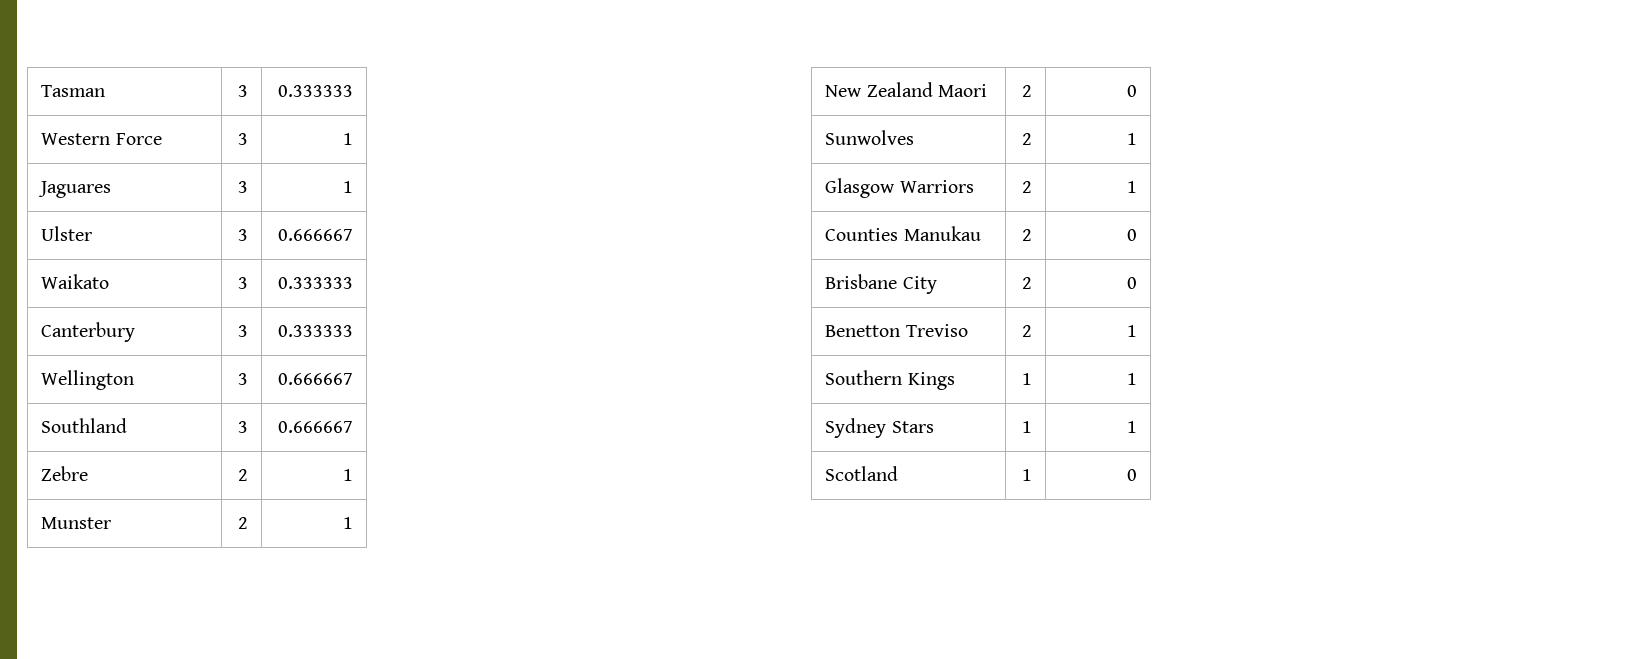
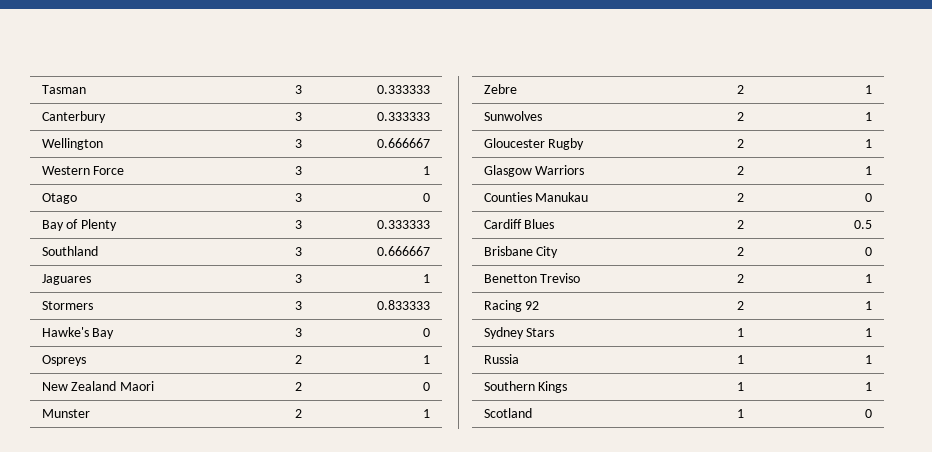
- Western Force | 3 | 1
- Jaguares | 3 | 1
- Ulster | 3 | 0.666667
- Waikato | 3 | 0.333333
+ Western Force | 3 | 1
+ Otago | 3 | 0
+ Bay of Plenty | 3 | 0.333333
- Zebre | 2 | 1
- Munster | 2 | 1
+ Jaguares | 3 | 1
+ Stormers | 3 | 0.833333
+ Hawke's Bay | 3 | 0
+ Ospreys | 2 | 1
+ Munster | 2 | 1
+ Zebre | 2 | 1
+ Gloucester Rugby | 2 | 1
+ Cardiff Blues | 2 | 0.5
- Southern Kings | 1 | 1
+ Racing 92 | 2 | 1
+ Russia | 1 | 1
+ Southern Kings | 1 | 1

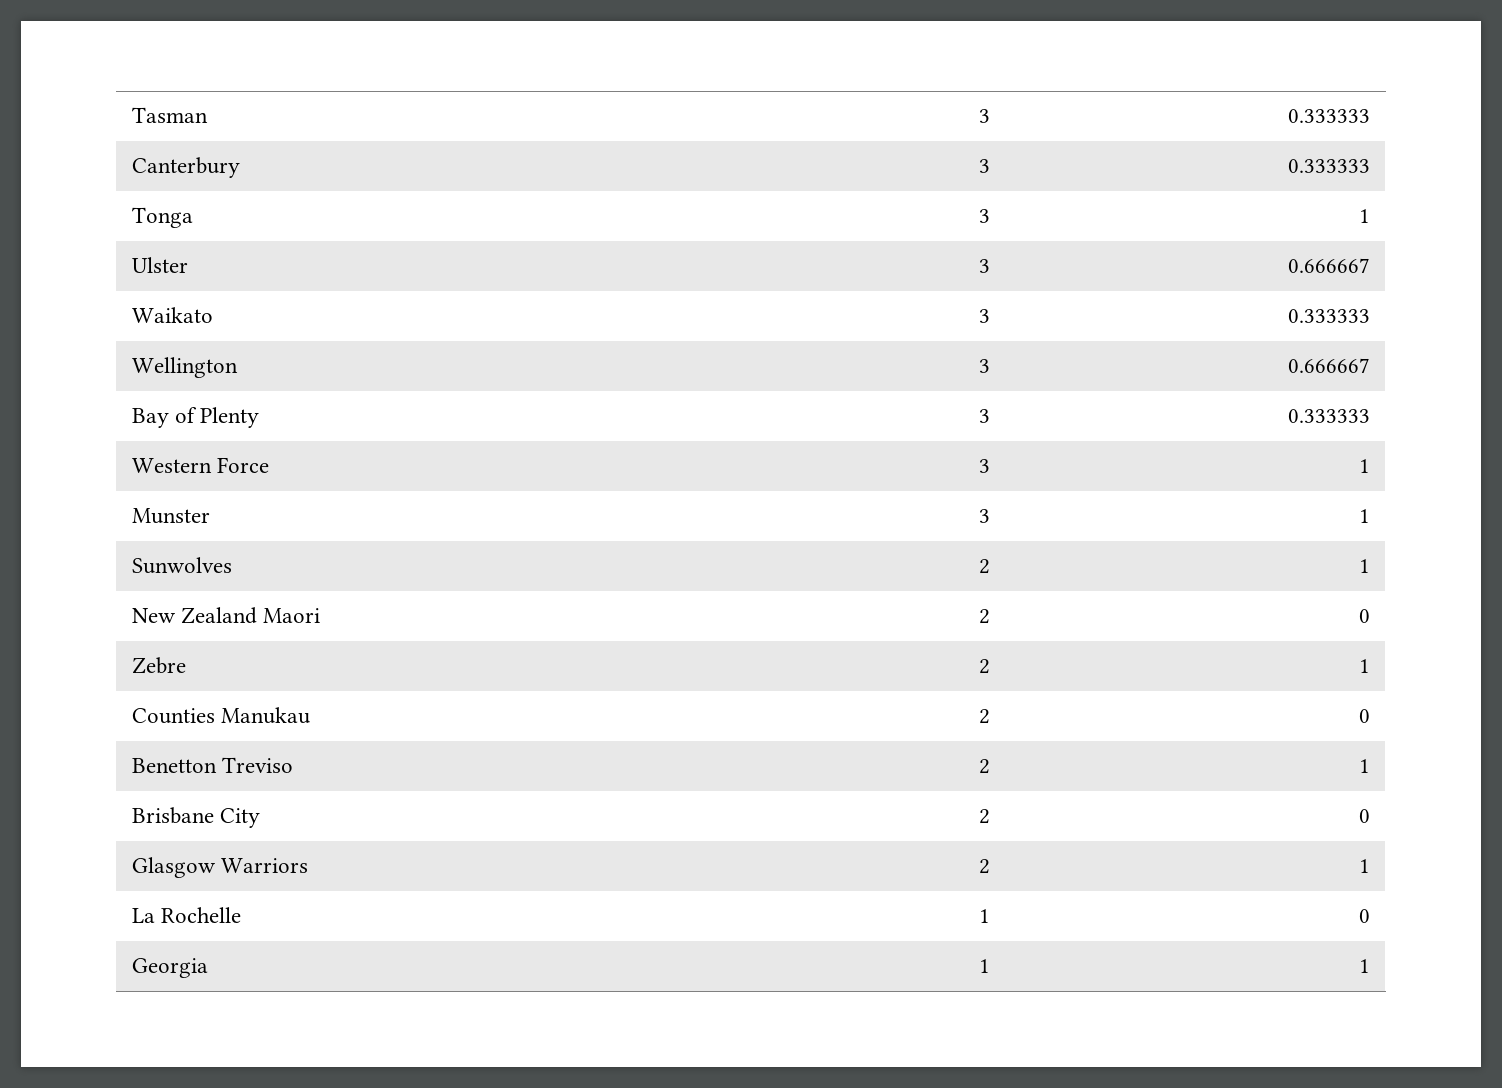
+ Tonga | 3 | 1
+ Ulster | 3 | 0.666667
+ Waikato | 3 | 0.333333
  Wellington | 3 | 0.666667
- Western Force | 3 | 1
- Otago | 3 | 0
- Southland | 3 | 0.666667
- Jaguares | 3 | 1
- Stormers | 3 | 0.833333
- Hawke's Bay | 3 | 0
- Ospreys | 2 | 1
+ Western Force | 3 | 1
+ Munster | 3 | 1
+ Sunwolves | 2 | 1
- Munster | 2 | 1
- Sunwolves | 2 | 1
- Gloucester Rugby | 2 | 1
- Glasgow Warriors | 2 | 1
- Cardiff Blues | 2 | 0.5
+ Benetton Treviso | 2 | 1
- Benetton Treviso | 2 | 1
- Racing 92 | 2 | 1
- Sydney Stars | 1 | 1
- Russia | 1 | 1
- Southern Kings | 1 | 1
- Scotland | 1 | 0
+ Glasgow Warriors | 2 | 1
+ La Rochelle | 1 | 0
+ Georgia | 1 | 1

